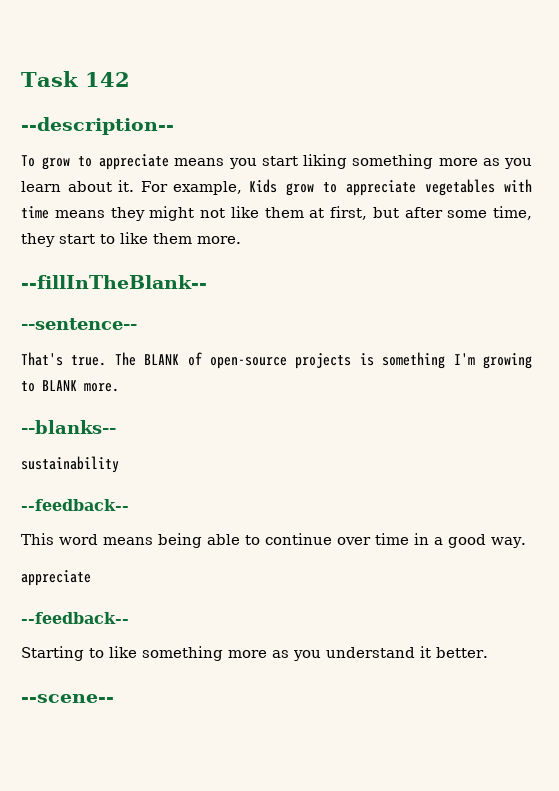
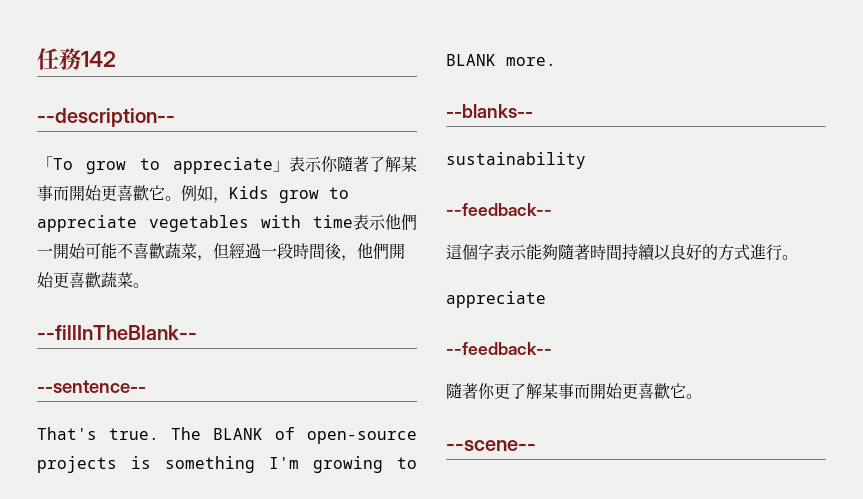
- Task 142
+ 任務142
- To grow to appreciate means you start liking something more as you learn about it. For example, Kids grow to appreciate vegetables with time means they might not like them at first, but after some time, they start to like them more.
+ 「To grow to appreciate」表示你隨著了解某事而開始更喜歡它。例如，Kids grow to appreciate vegetables with time表示他們一開始可能不喜歡蔬菜，但經過一段時間後，他們開始更喜歡蔬菜。
- This word means being able to continue over time in a good way.
+ 這個字表示能夠隨著時間持續以良好的方式進行。
  appreciate
  --feedback--
- Starting to like something more as you understand it better.
+ 隨著你更了解某事而開始更喜歡它。

